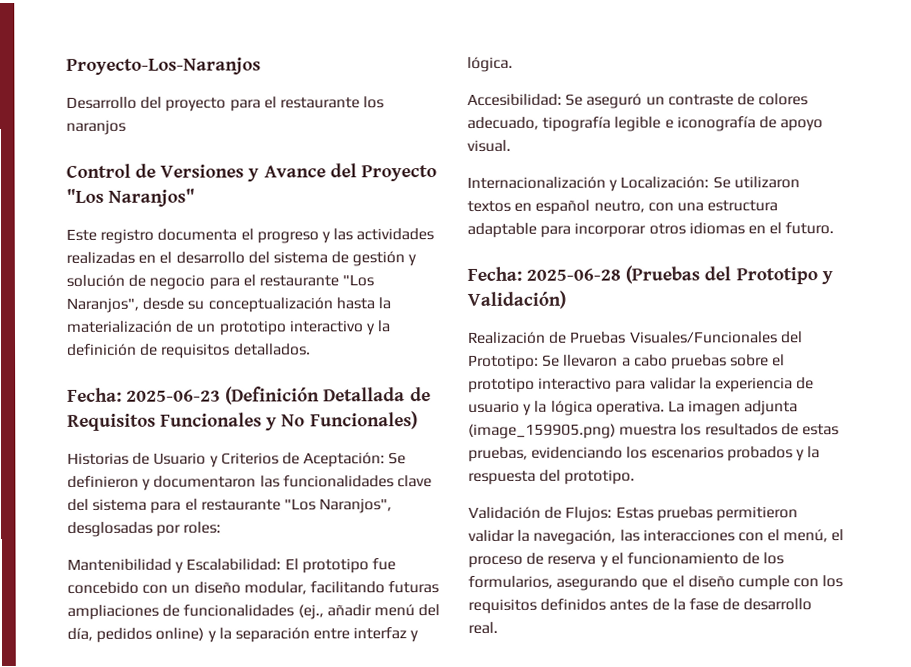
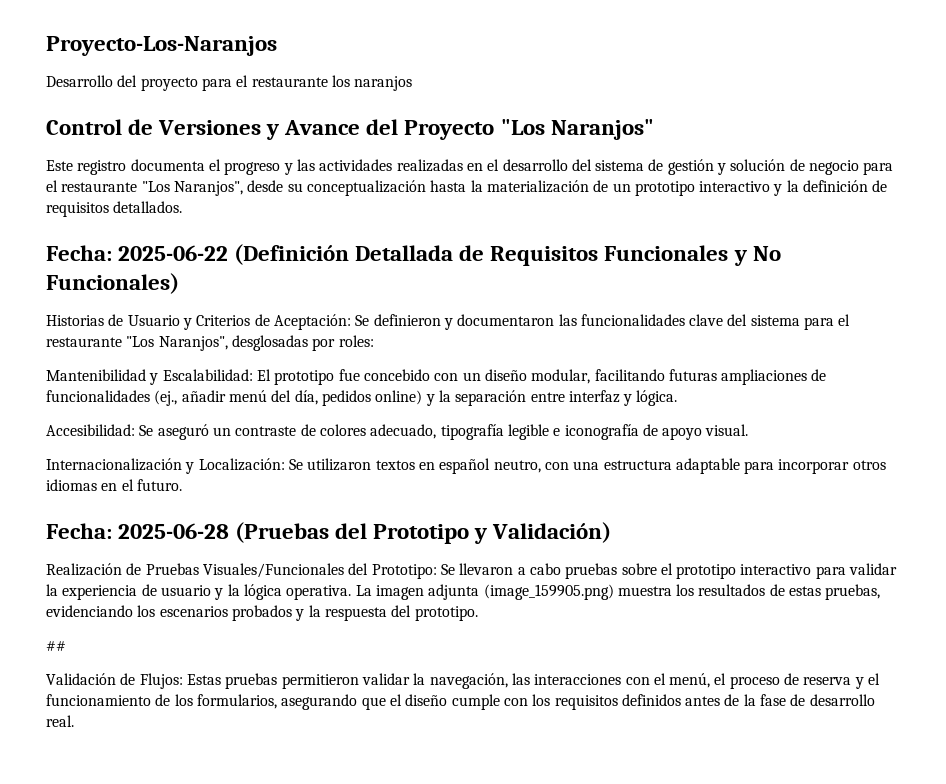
- Fecha: 2025-06-23 (Definición Detallada de Requisitos Funcionales y No Funcionales)
+ Fecha: 2025-06-22 (Definición Detallada de Requisitos Funcionales y No Funcionales)
+ ##

